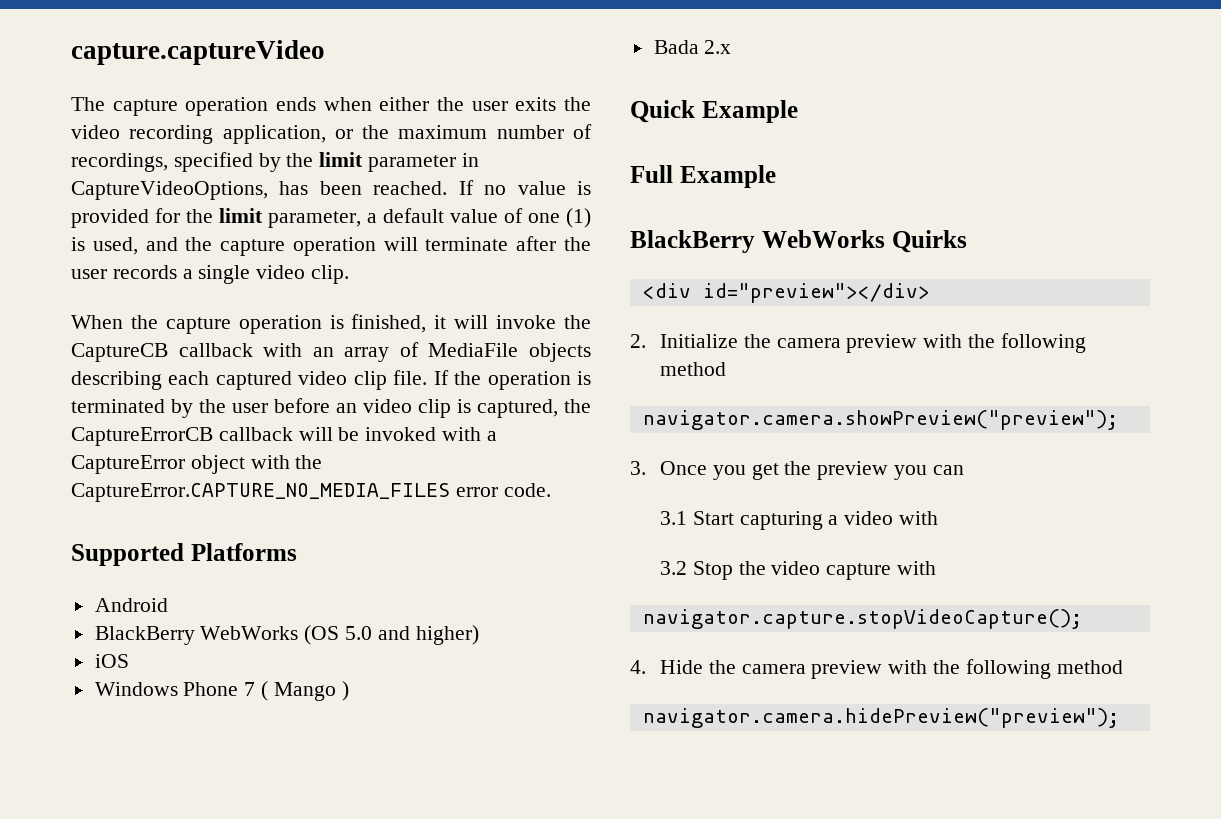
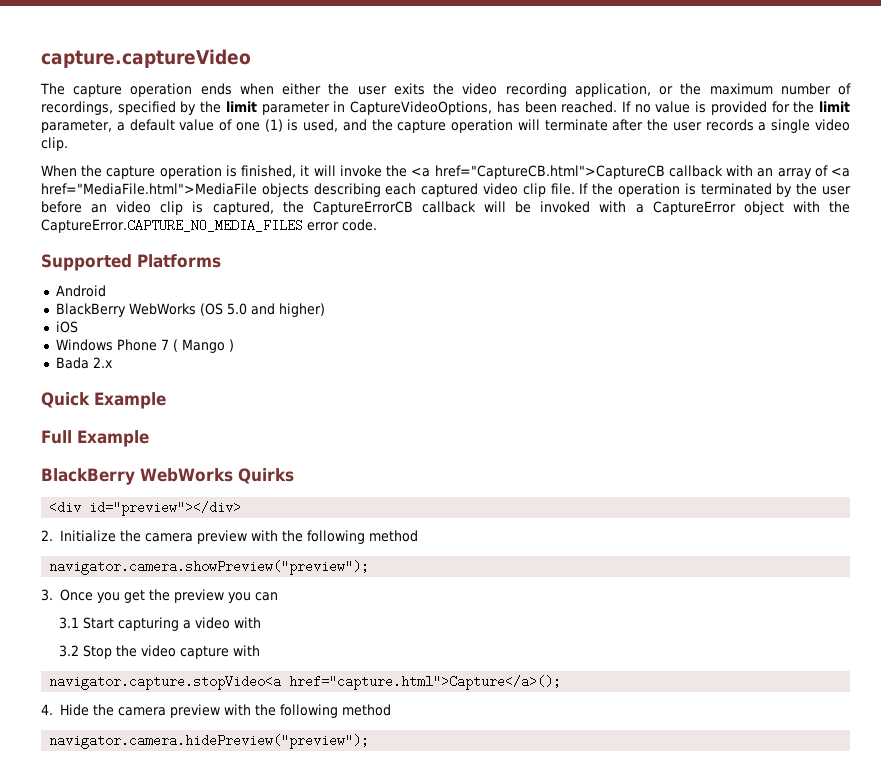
- When the capture operation is finished, it will invoke the CaptureCB callback with an array of MediaFile objects describing each captured video clip file.
+ When the capture operation is finished, it will invoke the <a href="CaptureCB.html">CaptureCB callback with an array of <a href="MediaFile.html">MediaFile objects describing each captured video clip file.
- navigator.capture.stopVideoCapture();
+ navigator.capture.stopVideo<a href="capture.html">Capture</a>();

